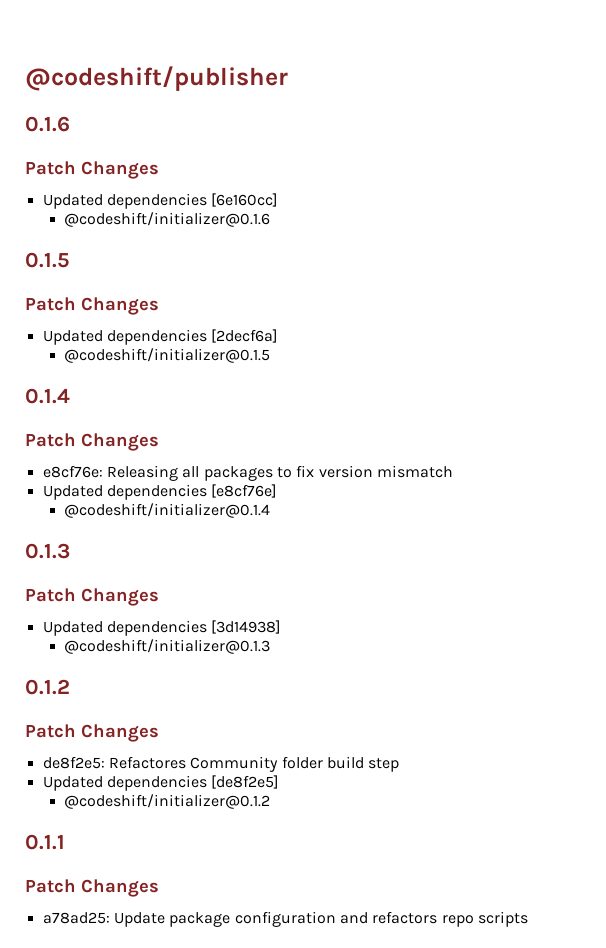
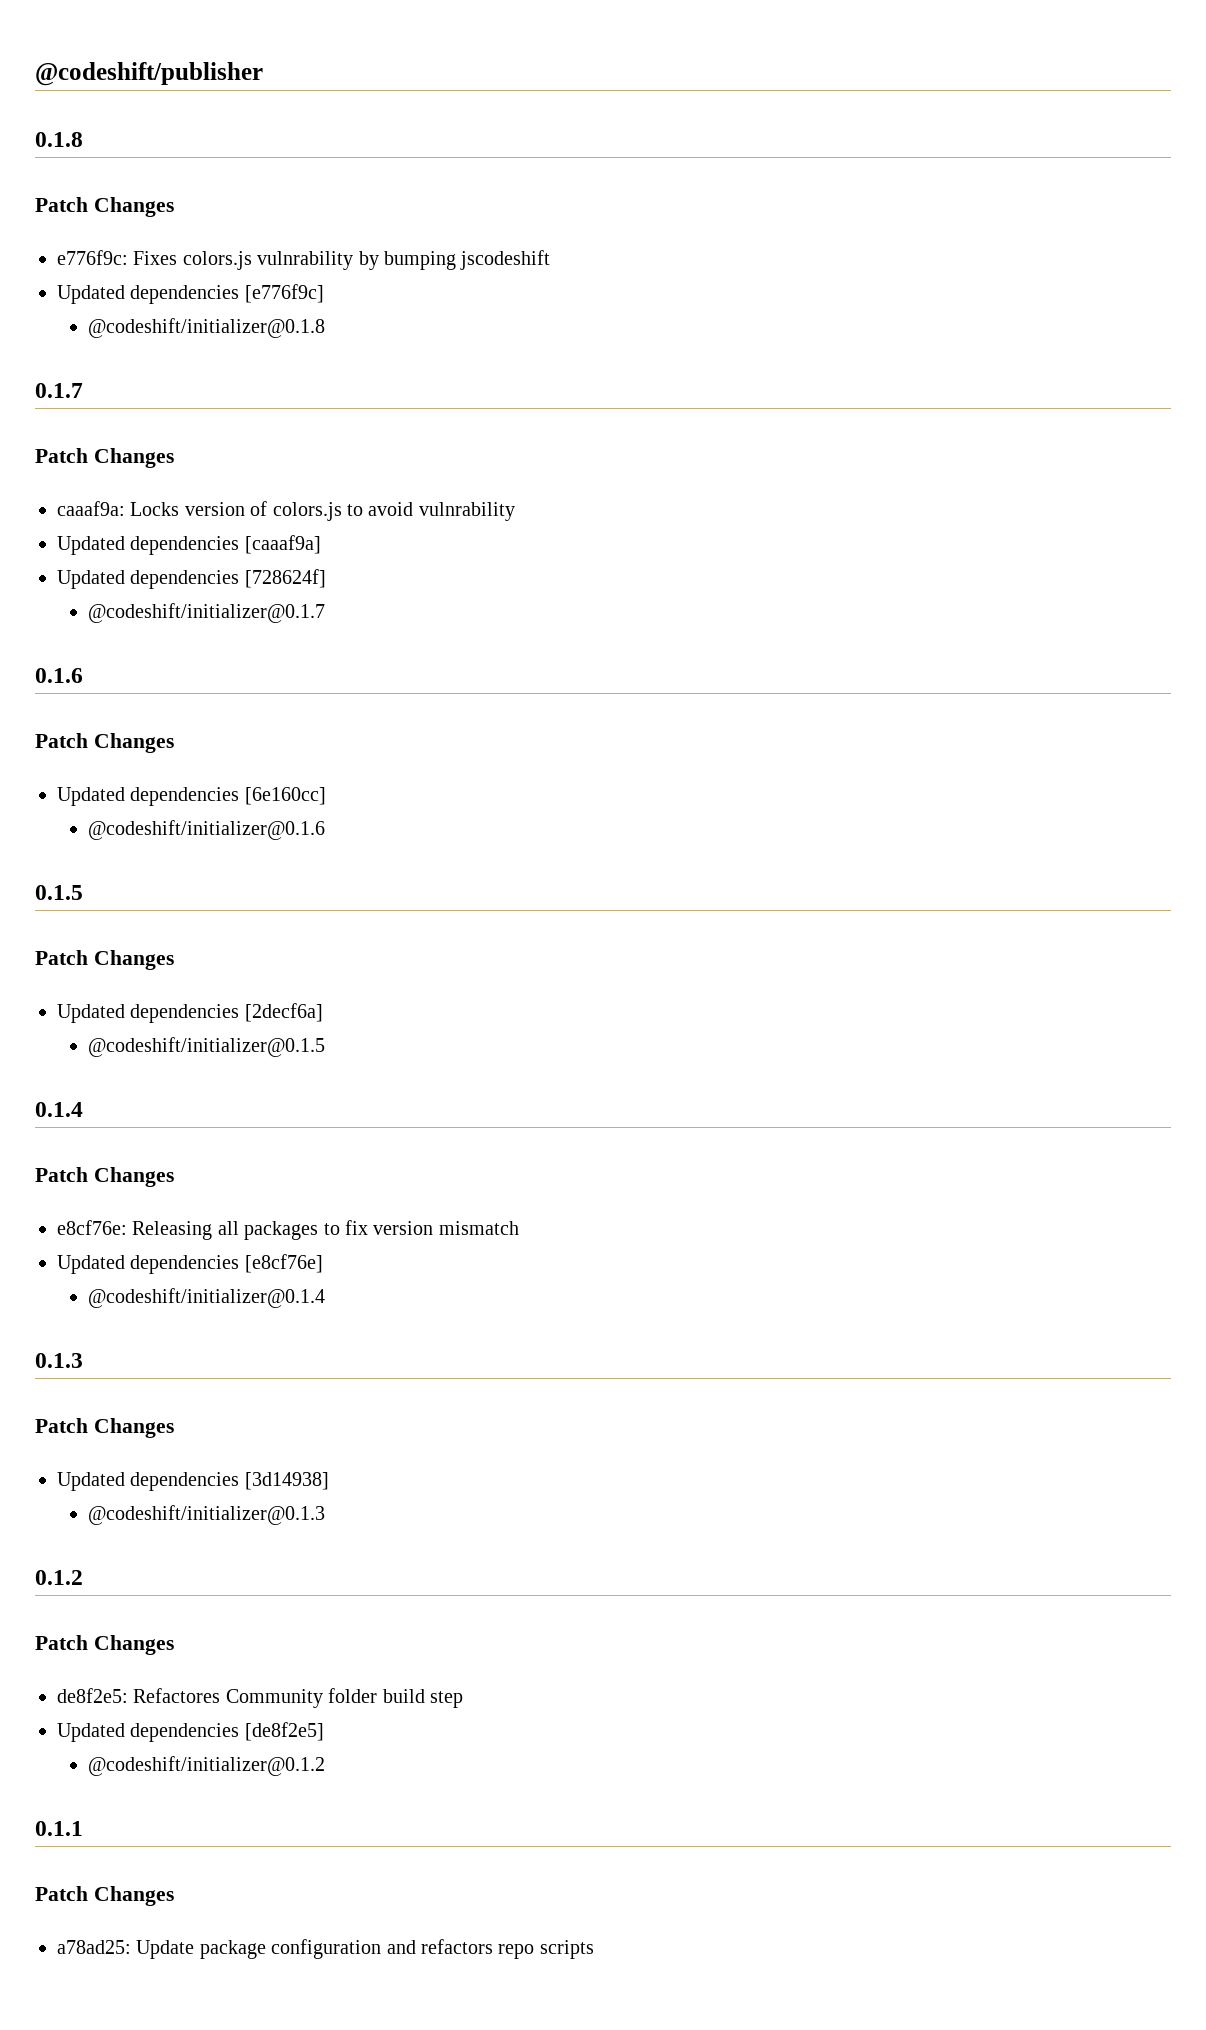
+ 0.1.8
+ Patch Changes
+ e776f9c: Fixes colors.js vulnrability by bumping jscodeshift
+ Updated dependencies [e776f9c]
+ @codeshift/initializer@0.1.8
+ 0.1.7
+ Patch Changes
+ caaaf9a: Locks version of colors.js to avoid vulnrability
+ Updated dependencies [caaaf9a]
+ Updated dependencies [728624f]
+ @codeshift/initializer@0.1.7

